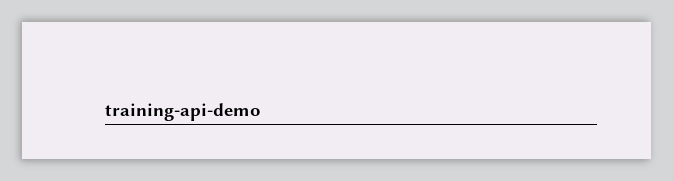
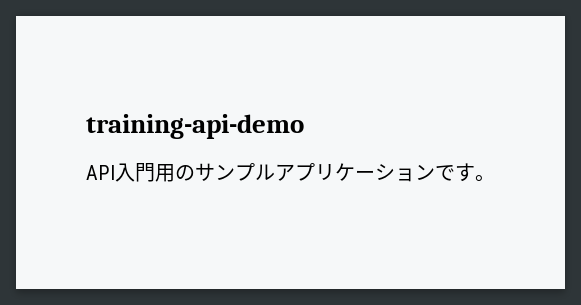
+ API入門用のサンプルアプリケーションです。

